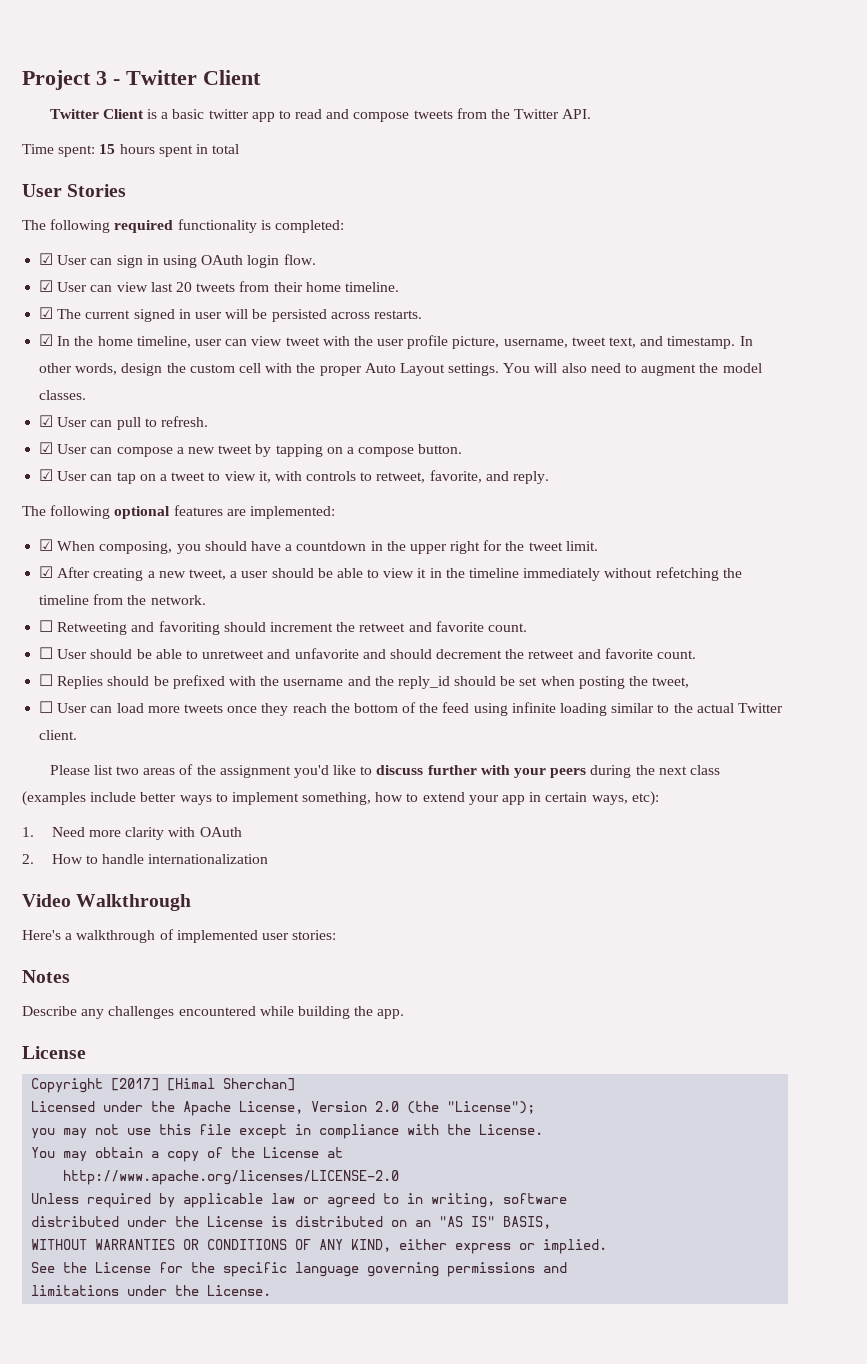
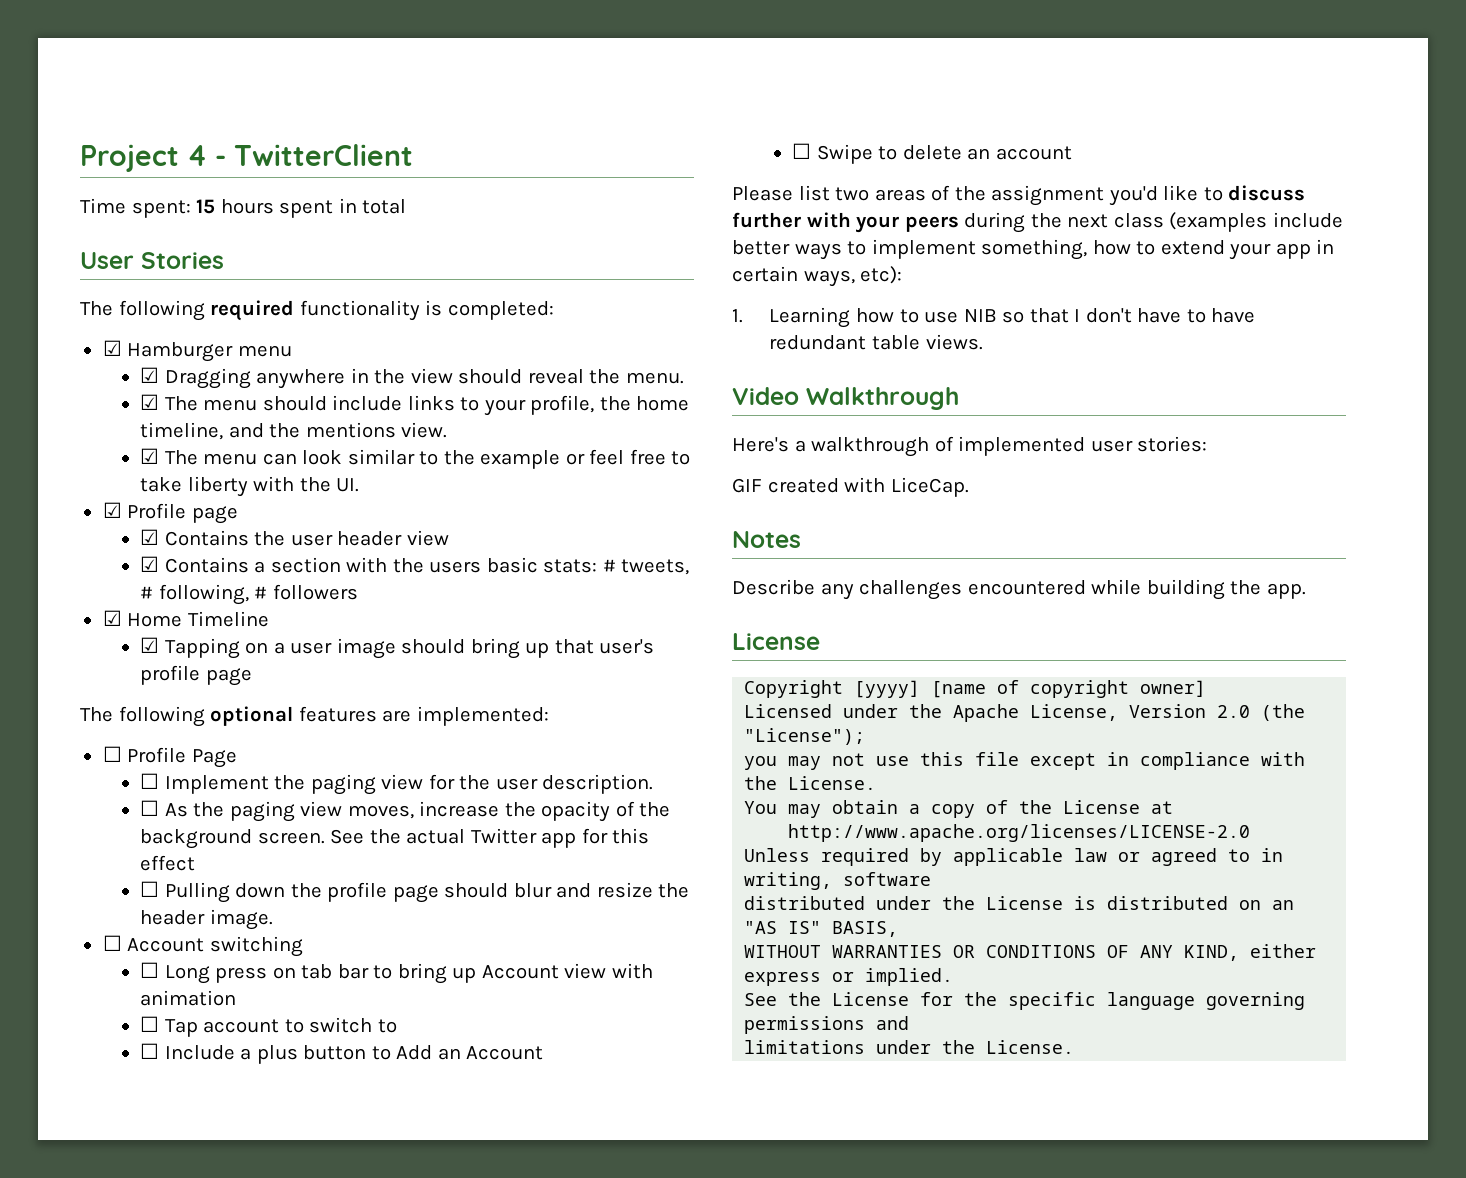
- Project 3 - Twitter Client
- Twitter Client is a basic twitter app to read and compose tweets from the Twitter API.
+ Project 4 - TwitterClient
- ☑ User can sign in using OAuth login flow.
- ☑ User can view last 20 tweets from their home timeline.
- ☑ The current signed in user will be persisted across restarts.
- ☑ In the home timeline, user can view tweet with the user profile picture, username, tweet text, and timestamp. In other words, design the custom cell with the proper Auto Layout settings. You will also need to augment the model classes.
- ☑ User can pull to refresh.
- ☑ User can compose a new tweet by tapping on a compose button.
- ☑ User can tap on a tweet to view it, with controls to retweet, favorite, and reply.
+ ☑ Hamburger menu
+ ☑ Dragging anywhere in the view should reveal the menu.
+ ☑ The menu should include links to your profile, the home timeline, and the mentions view.
+ ☑ The menu can look similar to the example or feel free to take liberty with the UI.
+ ☑ Profile page
+ ☑ Contains the user header view
+ ☑ Contains a section with the users basic stats: # tweets, # following, # followers
+ ☑ Home Timeline
+ ☑ Tapping on a user image should bring up that user's profile page
- ☑ When composing, you should have a countdown in the upper right for the tweet limit.
- ☑ After creating a new tweet, a user should be able to view it in the timeline immediately without refetching the timeline from the network.
- ☐ Retweeting and favoriting should increment the retweet and favorite count.
- ☐ User should be able to unretweet and unfavorite and should decrement the retweet and favorite count.
- ☐ Replies should be prefixed with the username and the reply_id should be set when posting the tweet,
- ☐ User can load more tweets once they reach the bottom of the feed using infinite loading similar to the actual Twitter client.
+ ☐ Profile Page
+ ☐ Implement the paging view for the user description.
+ ☐ As the paging view moves, increase the opacity of the background screen. See the actual Twitter app for this effect
+ ☐ Pulling down the profile page should blur and resize the header image.
+ ☐ Account switching
+ ☐ Long press on tab bar to bring up Account view with animation
+ ☐ Tap account to switch to
+ ☐ Include a plus button to Add an Account
+ ☐ Swipe to delete an account
- 1. Need more clarity with OAuth
- 2. How to handle internationalization
+ 1. Learning how to use NIB so that I don't have to have redundant table views.
+ GIF created with LiceCap.
- Copyright [2017] [Himal Sherchan]
+ Copyright [yyyy] [name of copyright owner]

